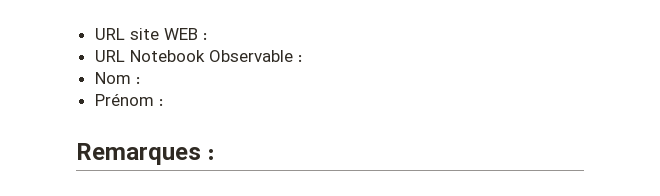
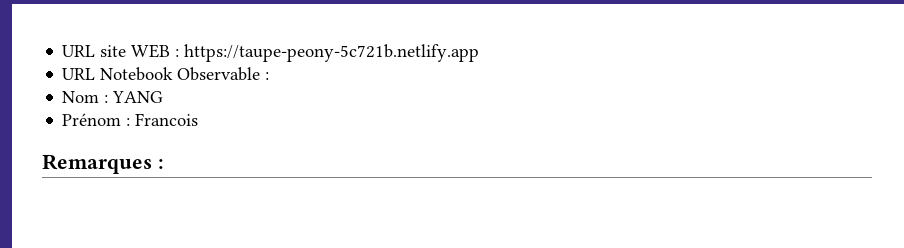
- URL site WEB :
+ URL site WEB : https://taupe-peony-5c721b.netlify.app
- Nom :
+ Nom : YANG
- Prénom :
+ Prénom : Francois

